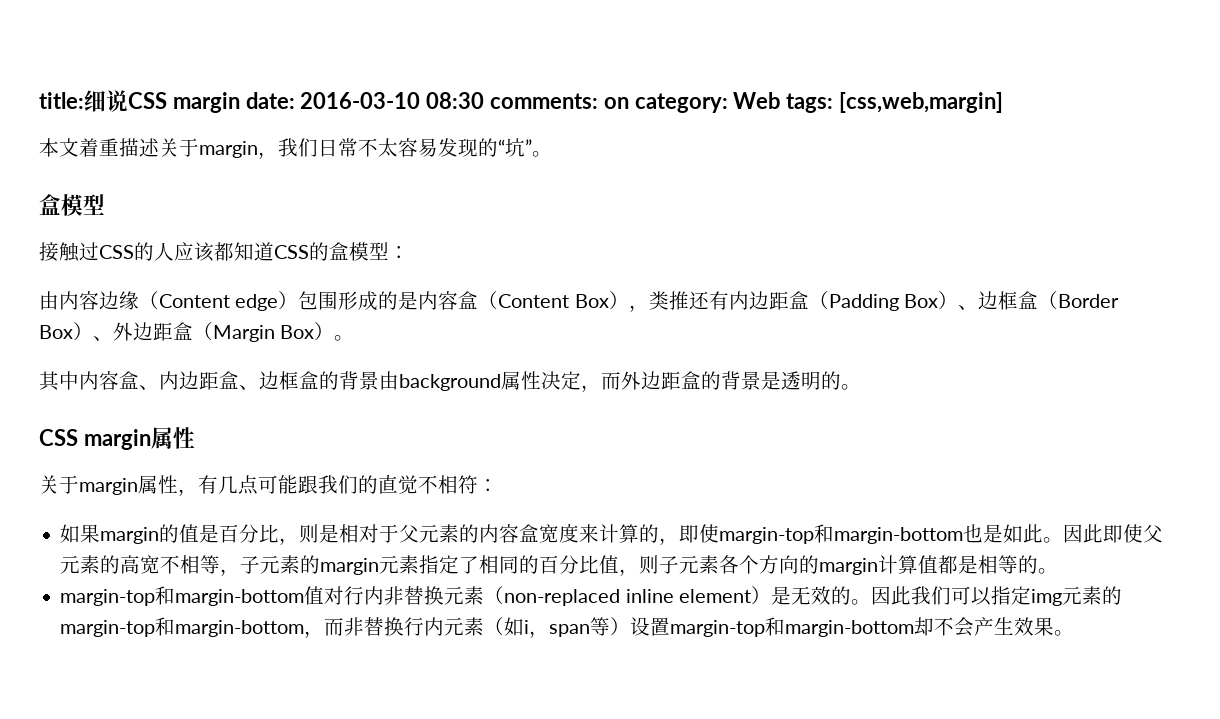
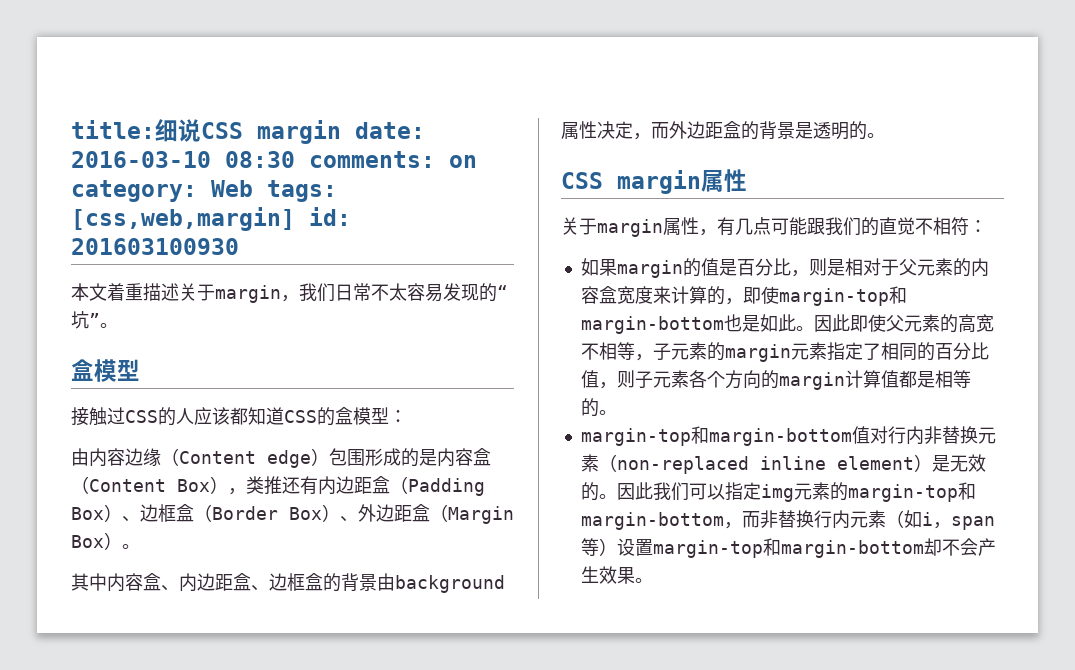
- title:细说CSS margin date: 2016-03-10 08:30 comments: on category: Web tags: [css,web,margin]
+ title:细说CSS margin date: 2016-03-10 08:30 comments: on category: Web tags: [css,web,margin] id: 201603100930

